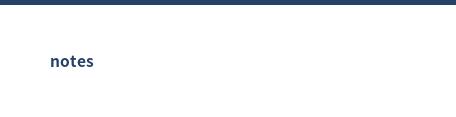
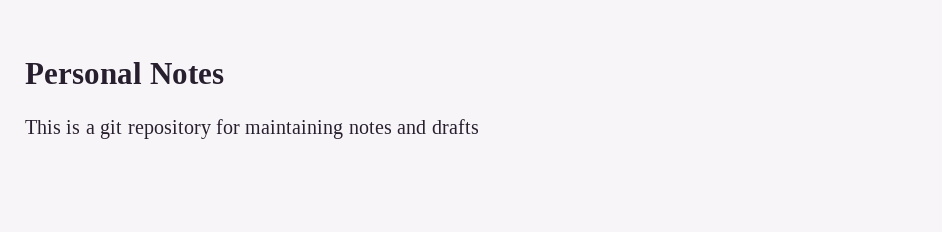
- notes
+ Personal Notes
+ This is a git repository for maintaining notes and drafts

